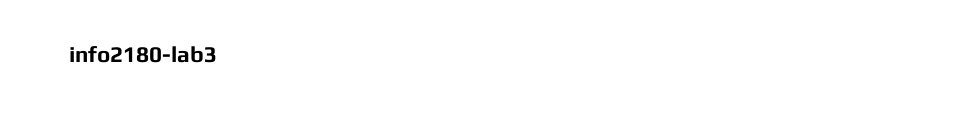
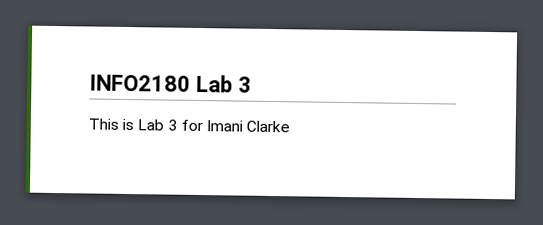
- info2180-lab3
+ INFO2180 Lab 3
+ This is Lab 3 for Imani Clarke

